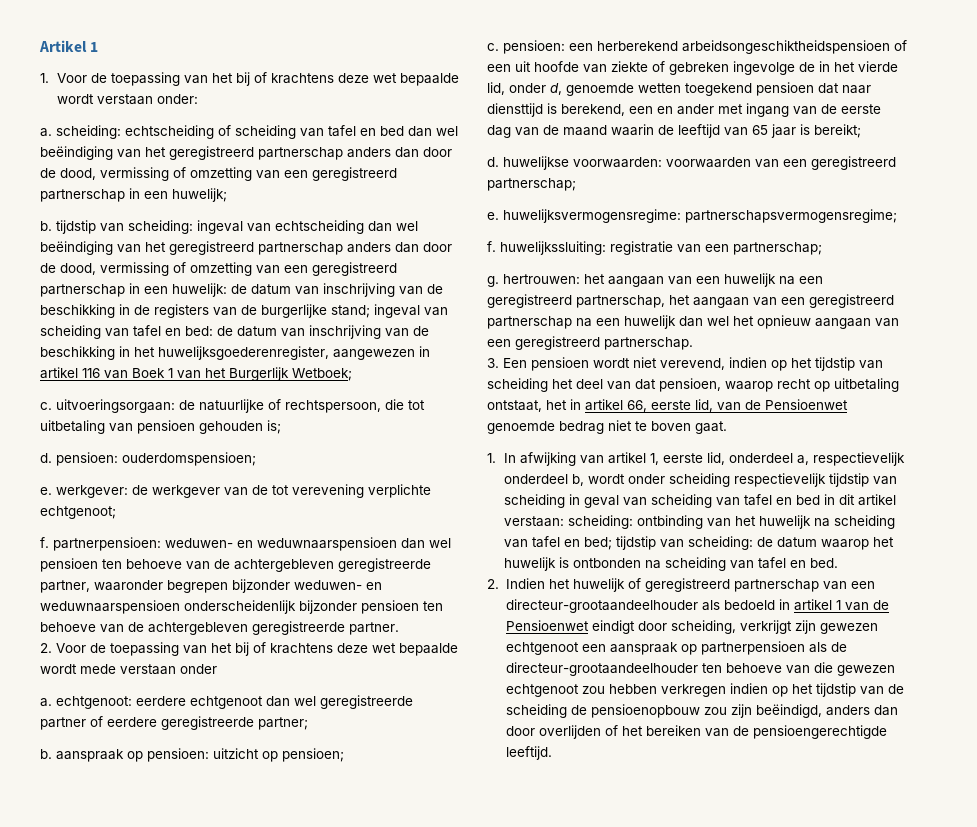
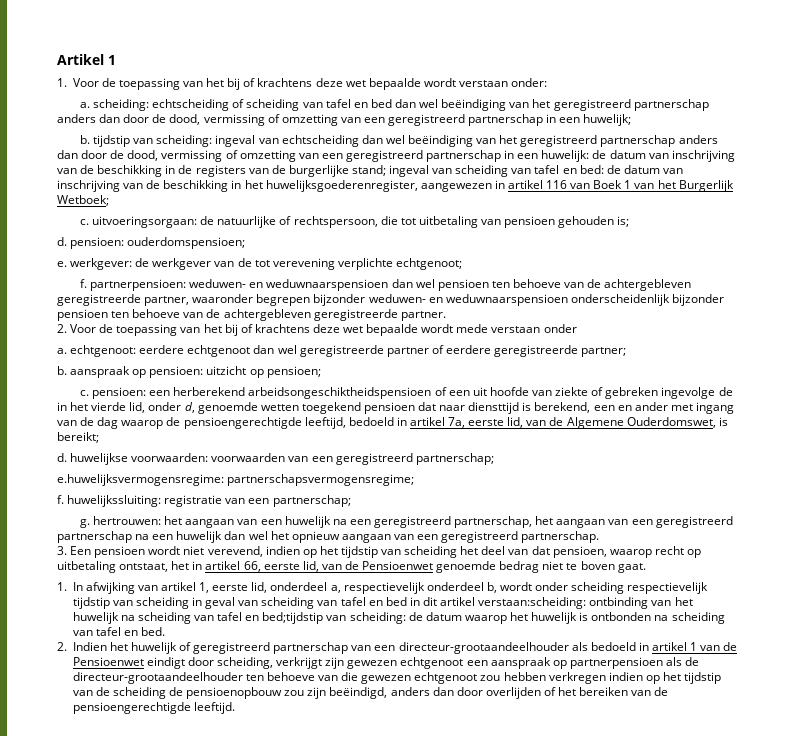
- c. pensioen: een herberekend arbeidsongeschiktheidspensioen of een uit hoofde van ziekte of gebreken ingevolge de in het vierde lid, onder d, genoemde wetten toegekend pensioen dat naar diensttijd is berekend, een en ander met ingang van de eerste dag van de maand waarin de leeftijd van 65 jaar is bereikt;
+ c. pensioen: een herberekend arbeidsongeschiktheidspensioen of een uit hoofde van ziekte of gebreken ingevolge de in het vierde lid, onder d, genoemde wetten toegekend pensioen dat naar diensttijd is berekend, een en ander met ingang van de dag waarop de pensioengerechtigde leeftijd, bedoeld in artikel 7a, eerste lid, van de Algemene Ouderdomswet, is bereikt;
- e. huwelijksvermogensregime: partnerschapsvermogensregime;
+ e.huwelijksvermogensregime: partnerschapsvermogensregime;
- 1. In afwijking van artikel 1, eerste lid, onderdeel a, respectievelijk onderdeel b, wordt onder scheiding respectievelijk tijdstip van scheiding in geval van scheiding van tafel en bed in dit artikel verstaan: scheiding: ontbinding van het huwelijk na scheiding van tafel en bed; tijdstip van scheiding: de datum waarop het huwelijk is ontbonden na scheiding van tafel en bed.
+ 1. In afwijking van artikel 1, eerste lid, onderdeel a, respectievelijk onderdeel b, wordt onder scheiding respectievelijk tijdstip van scheiding in geval van scheiding van tafel en bed in dit artikel verstaan:scheiding: ontbinding van het huwelijk na scheiding van tafel en bed;tijdstip van scheiding: de datum waarop het huwelijk is ontbonden na scheiding van tafel en bed.

